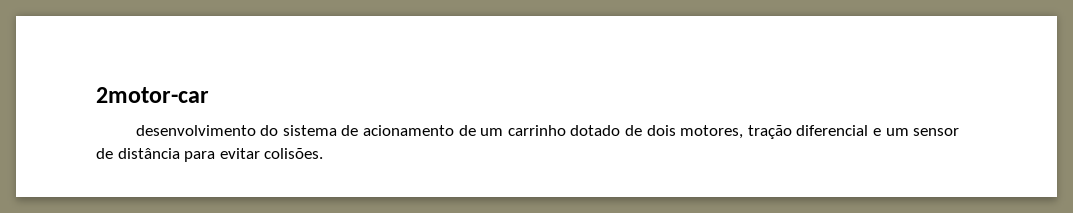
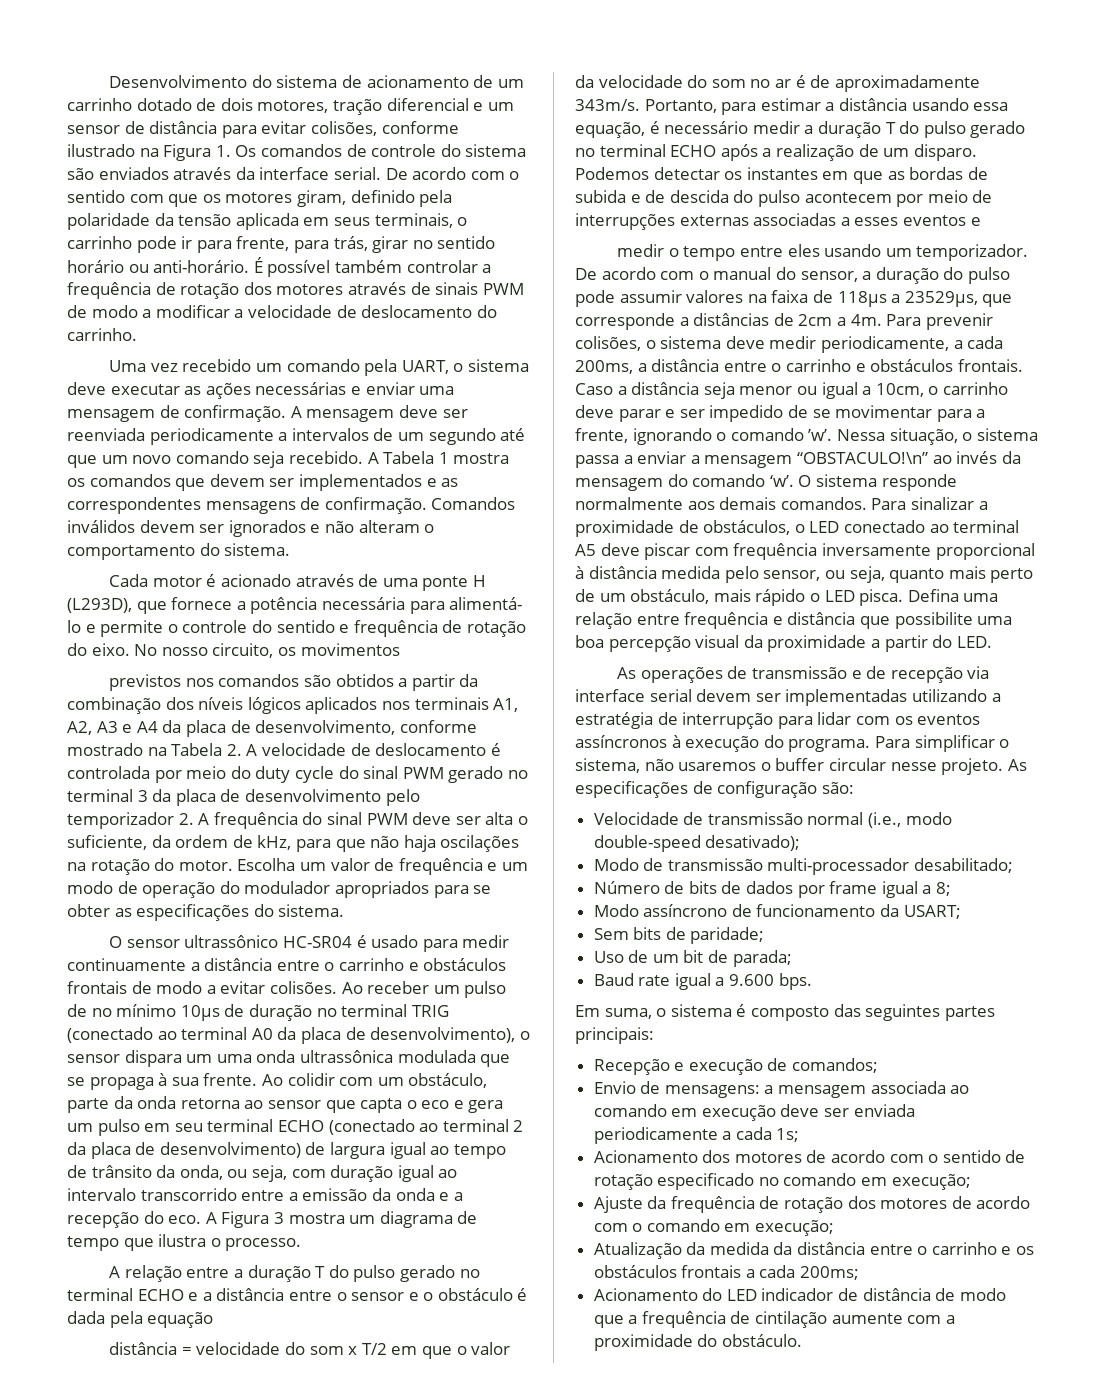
- 2motor-car
- desenvolvimento do sistema de acionamento de um carrinho dotado de dois motores, tração diferencial e um sensor de distância para evitar colisões.
+ Desenvolvimento do sistema de acionamento de um carrinho dotado de dois motores, tração diferencial e um sensor de distância para evitar colisões, conforme ilustrado na Figura 1. Os comandos de controle do sistema são enviados através da interface serial. De acordo com o sentido com que os motores giram, definido pela polaridade da tensão aplicada em seus terminais, o carrinho pode ir para frente, para trás, girar no sentido horário ou anti-horário. É possível também controlar a frequência de rotação dos motores através de sinais PWM de modo a modificar a velocidade de deslocamento do carrinho.
+ Uma vez recebido um comando pela UART, o sistema deve executar as ações necessárias e enviar uma mensagem de confirmação. A mensagem deve ser reenviada periodicamente a intervalos de um segundo até que um novo comando seja recebido. A Tabela 1 mostra os comandos que devem ser implementados e as correspondentes mensagens de confirmação. Comandos inválidos devem ser ignorados e não alteram o comportamento do sistema.
+ Cada motor é acionado através de uma ponte H (L293D), que fornece a potência necessária para alimentá- lo e permite o controle do sentido e frequência de rotação do eixo. No nosso circuito, os movimentos
+ previstos nos comandos são obtidos a partir da combinação dos níveis lógicos aplicados nos terminais A1, A2, A3 e A4 da placa de desenvolvimento, conforme mostrado na Tabela 2. A velocidade de deslocamento é controlada por meio do duty cycle do sinal PWM gerado no terminal 3 da placa de desenvolvimento pelo temporizador 2. A frequência do sinal PWM deve ser alta o suficiente, da ordem de kHz, para que não haja oscilações na rotação do motor. Escolha um valor de frequência e um modo de operação do modulador apropriados para se obter as especificações do sistema.
+ O sensor ultrassônico HC-SR04 é usado para medir continuamente a distância entre o carrinho e obstáculos frontais de modo a evitar colisões. Ao receber um pulso de no mínimo 10μs de duração no terminal TRIG (conectado ao terminal A0 da placa de desenvolvimento), o sensor dispara um uma onda ultrassônica modulada que se propaga à sua frente. Ao colidir com um obstáculo, parte da onda retorna ao sensor que capta o eco e gera um pulso em seu terminal ECHO (conectado ao terminal 2 da placa de desenvolvimento) de largura igual ao tempo de trânsito da onda, ou seja, com duração igual ao intervalo transcorrido entre a emissão da onda e a recepção do eco. A Figura 3 mostra um diagrama de tempo que ilustra o processo.
+ A relação entre a duração T do pulso gerado no terminal ECHO e a distância entre o sensor e o obstáculo é dada pela equação
+ distância = velocidade do som x T/2 em que o valor da velocidade do som no ar é de aproximadamente 343m/s. Portanto, para estimar a distância usando essa equação, é necessário medir a duração T do pulso gerado no terminal ECHO após a realização de um disparo. Podemos detectar os instantes em que as bordas de subida e de descida do pulso acontecem por meio de interrupções externas associadas a esses eventos e
+ medir o tempo entre eles usando um temporizador. De acordo com o manual do sensor, a duração do pulso pode assumir valores na faixa de 118μs a 23529μs, que corresponde a distâncias de 2cm a 4m. Para prevenir colisões, o sistema deve medir periodicamente, a cada 200ms, a distância entre o carrinho e obstáculos frontais. Caso a distância seja menor ou igual a 10cm, o carrinho deve parar e ser impedido de se movimentar para a frente, ignorando o comando ’w’. Nessa situação, o sistema passa a enviar a mensagem “OBSTACULO!\n” ao invés da mensagem do comando ‘w’. O sistema responde normalmente aos demais comandos. Para sinalizar a proximidade de obstáculos, o LED conectado ao terminal A5 deve piscar com frequência inversamente proporcional à distância medida pelo sensor, ou seja, quanto mais perto de um obstáculo, mais rápido o LED pisca. Defina uma relação entre frequência e distância que possibilite uma boa percepção visual da proximidade a partir do LED.
+ As operações de transmissão e de recepção via interface serial devem ser implementadas utilizando a estratégia de interrupção para lidar com os eventos assíncronos à execução do programa. Para simplificar o sistema, não usaremos o buffer circular nesse projeto. As especificações de configuração são:
+ Velocidade de transmissão normal (i.e., modo double-speed desativado);
+ Modo de transmissão multi-processador desabilitado;
+ Número de bits de dados por frame igual a 8;
+ Modo assíncrono de funcionamento da USART;
+ Sem bits de paridade;
+ Uso de um bit de parada;
+ Baud rate igual a 9.600 bps.
+ Em suma, o sistema é composto das seguintes partes principais:
+ Recepção e execução de comandos;
+ Envio de mensagens: a mensagem associada ao comando em execução deve ser enviada periodicamente a cada 1s;
+ Acionamento dos motores de acordo com o sentido de rotação especificado no comando em execução;
+ Ajuste da frequência de rotação dos motores de acordo com o comando em execução;
+ Atualização da medida da distância entre o carrinho e os obstáculos frontais a cada 200ms;
+ Acionamento do LED indicador de distância de modo que a frequência de cintilação aumente com a proximidade do obstáculo.

